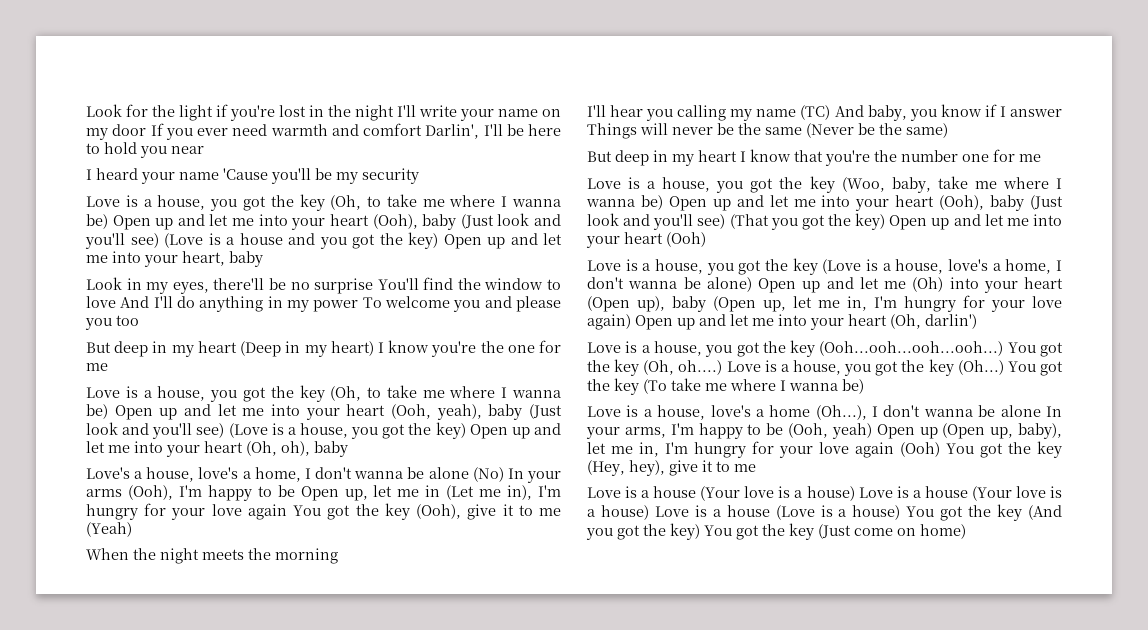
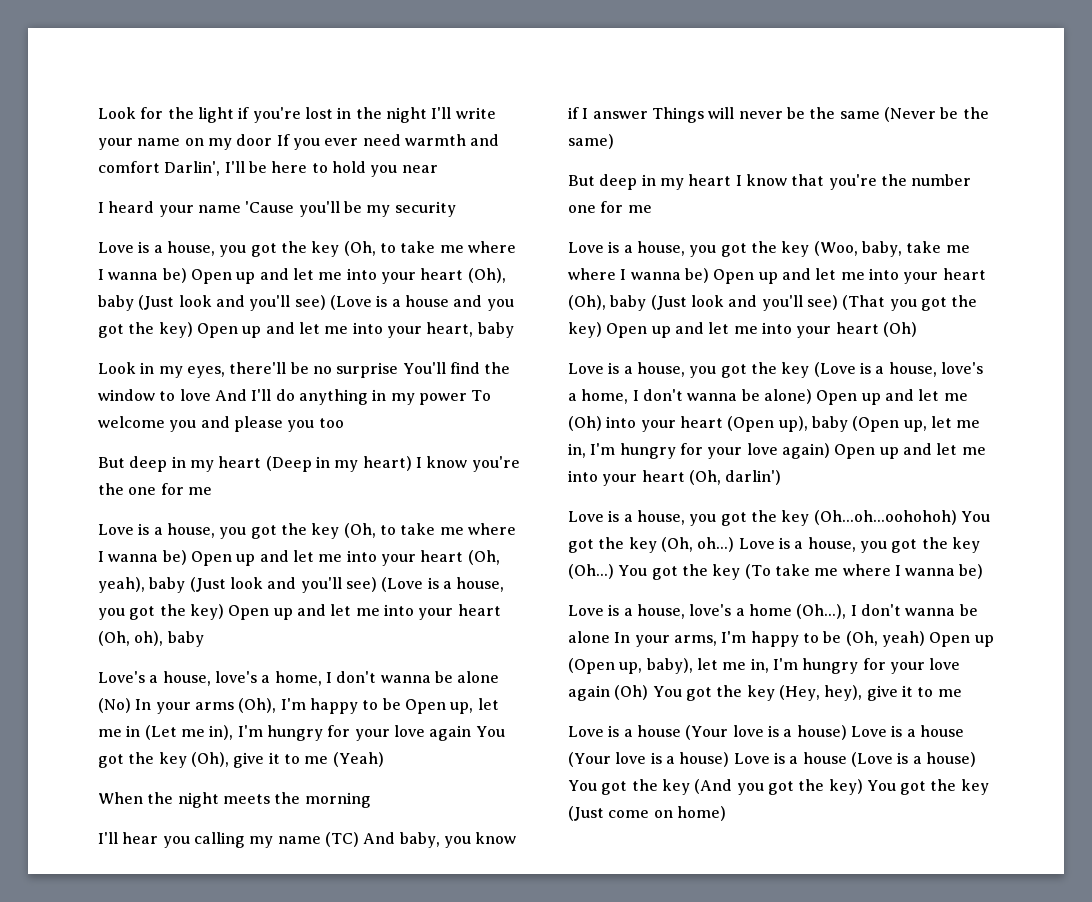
- Love is a house, you got the key (Oh, to take me where I wanna be) Open up and let me into your heart (Ooh), baby (Just look and you'll see) (Love is a house and you got the key) Open up and let me into your heart, baby
+ Love is a house, you got the key (Oh, to take me where I wanna be) Open up and let me into your heart (Oh), baby (Just look and you'll see) (Love is a house and you got the key) Open up and let me into your heart, baby
- Love is a house, you got the key (Oh, to take me where I wanna be) Open up and let me into your heart (Ooh, yeah), baby (Just look and you'll see) (Love is a house, you got the key) Open up and let me into your heart (Oh, oh), baby
+ Love is a house, you got the key (Oh, to take me where I wanna be) Open up and let me into your heart (Oh, yeah), baby (Just look and you'll see) (Love is a house, you got the key) Open up and let me into your heart (Oh, oh), baby
- Love's a house, love's a home, I don't wanna be alone (No) In your arms (Ooh), I'm happy to be Open up, let me in (Let me in), I'm hungry for your love again You got the key (Ooh), give it to me (Yeah)
+ Love's a house, love's a home, I don't wanna be alone (No) In your arms (Oh), I'm happy to be Open up, let me in (Let me in), I'm hungry for your love again You got the key (Oh), give it to me (Yeah)
- Love is a house, you got the key (Woo, baby, take me where I wanna be) Open up and let me into your heart (Ooh), baby (Just look and you'll see) (That you got the key) Open up and let me into your heart (Ooh)
+ Love is a house, you got the key (Woo, baby, take me where I wanna be) Open up and let me into your heart (Oh), baby (Just look and you'll see) (That you got the key) Open up and let me into your heart (Oh)
- Love is a house, you got the key (Ooh...ooh...ooh...ooh...) You got the key (Oh, oh....)
+ Love is a house, you got the key (Oh...oh...oohohoh) You got the key (Oh, oh...)
- Love is a house, love's a home (Oh...), I don't wanna be alone In your arms, I'm happy to be (Ooh, yeah) Open up (Open up, baby), let me in, I'm hungry for your love again (Ooh) You got the key (Hey, hey), give it to me
+ Love is a house, love's a home (Oh...), I don't wanna be alone In your arms, I'm happy to be (Oh, yeah) Open up (Open up, baby), let me in, I'm hungry for your love again (Oh) You got the key (Hey, hey), give it to me

